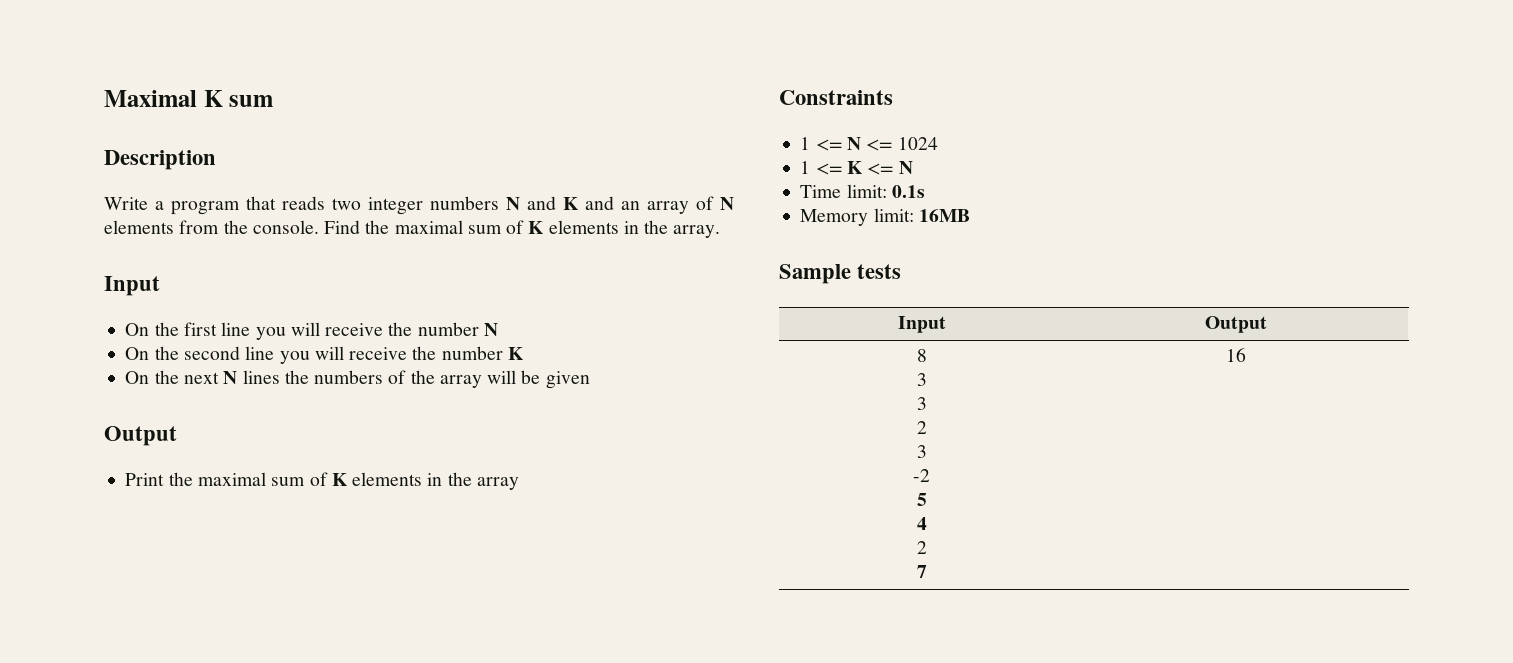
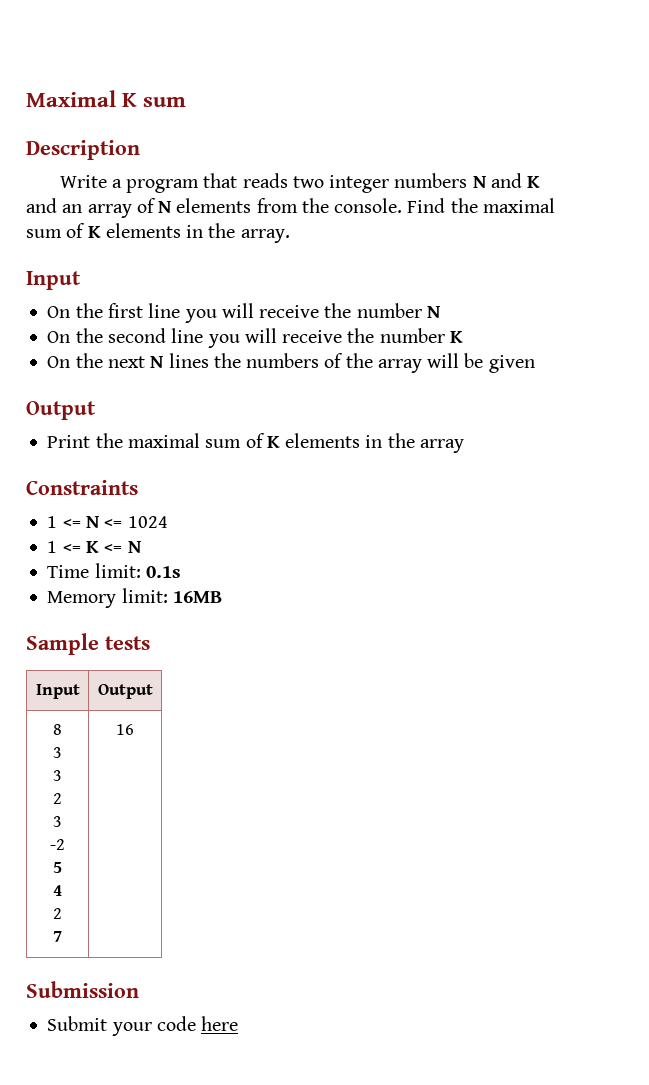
+ Submission
+ Submit your code here

